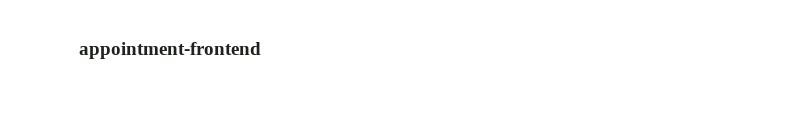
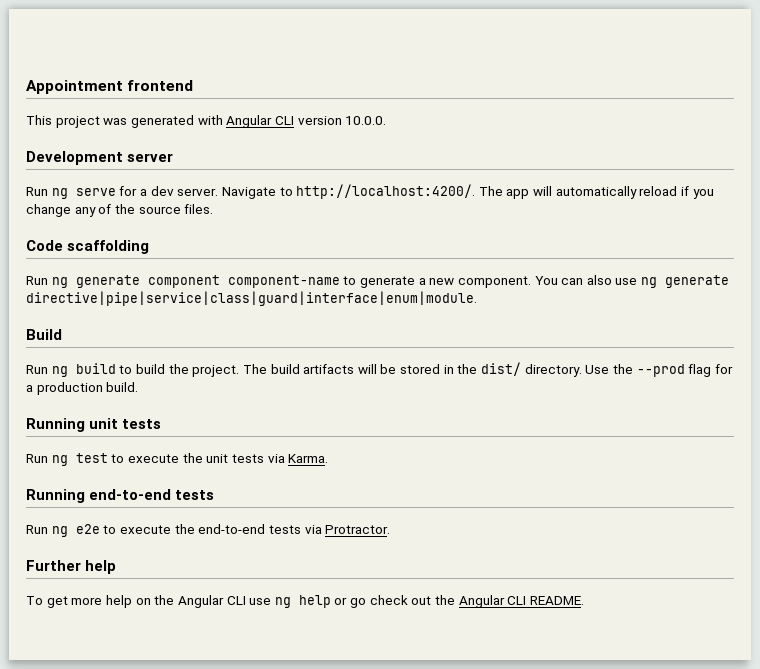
- appointment-frontend
+ Appointment frontend
+ This project was generated with Angular CLI version 10.0.0.
+ Development server
+ Run ng serve for a dev server. Navigate to http://localhost:4200/. The app will automatically reload if you change any of the source files.
+ Code scaffolding
+ Run ng generate component component-name to generate a new component. You can also use ng generate directive|pipe|service|class|guard|interface|enum|module.
+ Build
+ Run ng build to build the project. The build artifacts will be stored in the dist/ directory. Use the --prod flag for a production build.
+ Running unit tests
+ Run ng test to execute the unit tests via Karma.
+ Running end-to-end tests
+ Run ng e2e to execute the end-to-end tests via Protractor.
+ Further help
+ To get more help on the Angular CLI use ng help or go check out the Angular CLI README.

